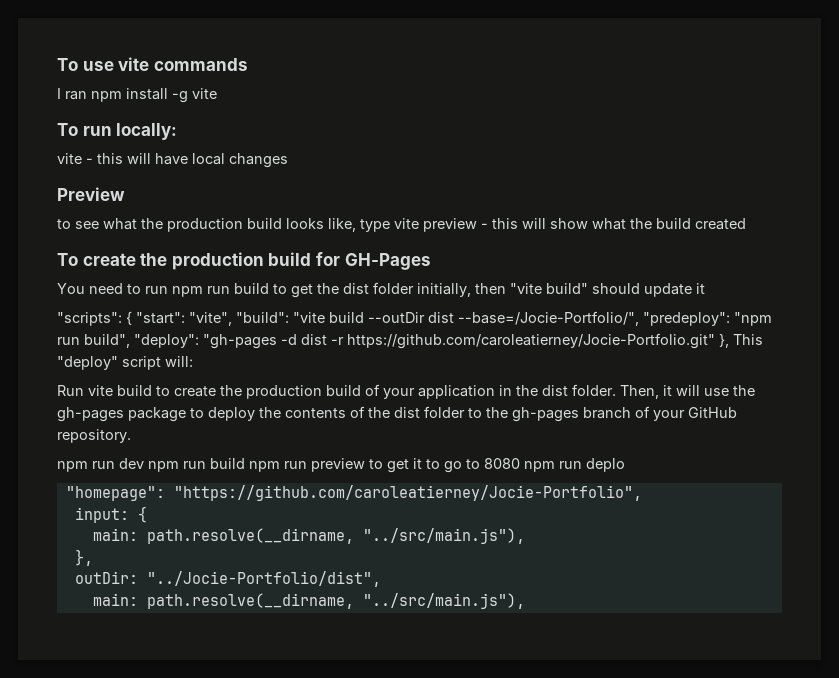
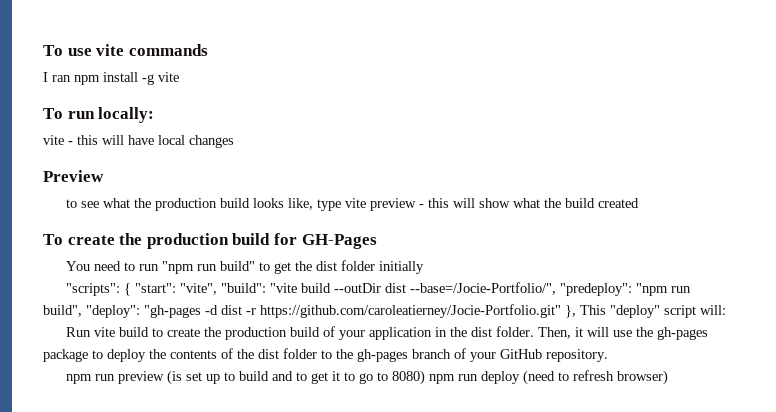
- You need to run npm run build to get the dist folder initially, then "vite build" should update it
+ You need to run "npm run build" to get the dist folder initially
- npm run dev npm run build npm run preview to get it to go to 8080 npm run deplo
- "homepage": "https://github.com/caroleatierney/Jocie-Portfolio",
- input: {
- main: path.resolve(__dirname, "../src/main.js"),
- },
- outDir: "../Jocie-Portfolio/dist",
- main: path.resolve(__dirname, "../src/main.js"),
+ npm run preview (is set up to build and to get it to go to 8080) npm run deploy (need to refresh browser)

